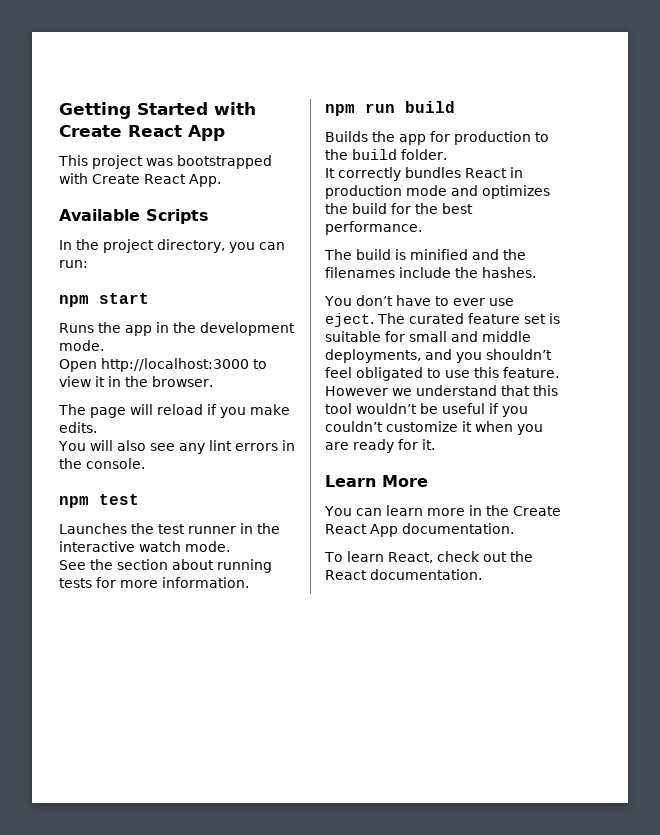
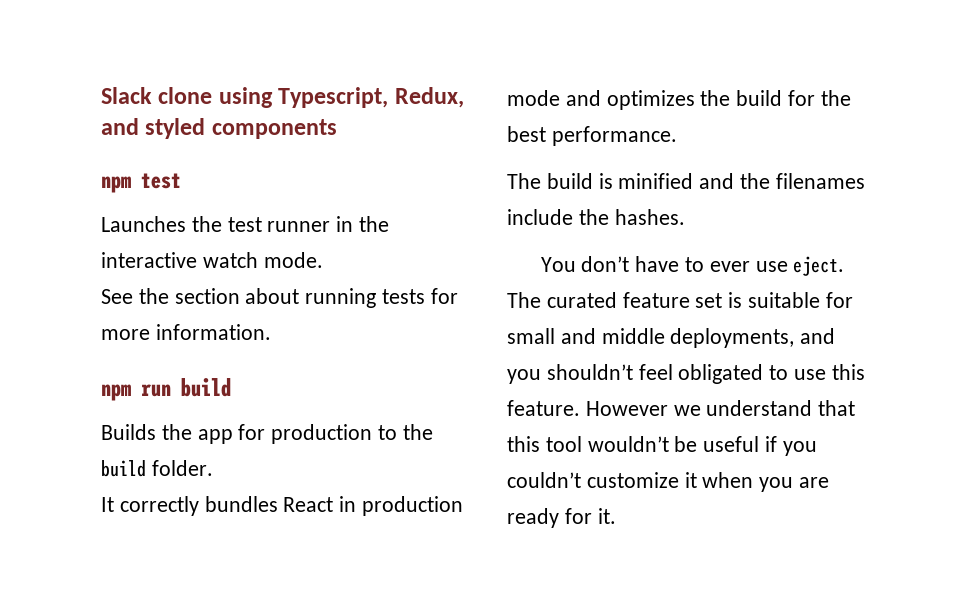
- Getting Started with Create React App
- This project was bootstrapped with Create React App.
- Available Scripts
- In the project directory, you can run:
- npm start
- Runs the app in the development mode.
- Open http://localhost:3000 to view it in the browser.
- The page will reload if you make edits.
- You will also see any lint errors in the console.
+ Slack clone using Typescript, Redux, and styled components
- Learn More
- You can learn more in the Create React App documentation.
- To learn React, check out the React documentation.

